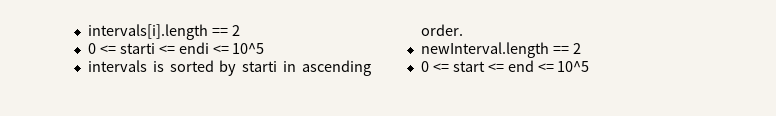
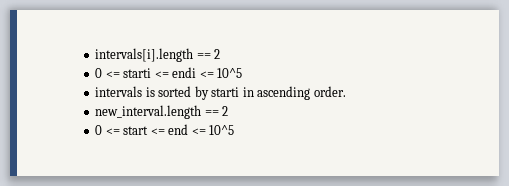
- newInterval.length == 2
+ new_interval.length == 2

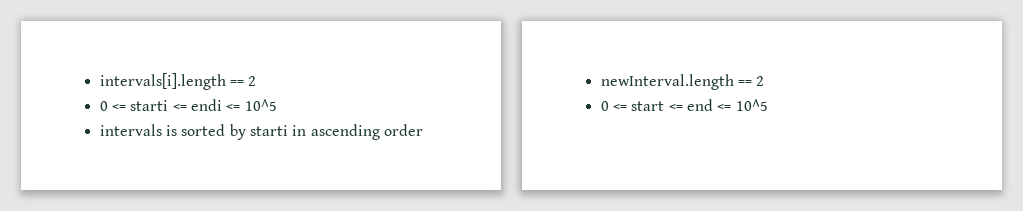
- intervals is sorted by starti in ascending order.
- new_interval.length == 2
+ intervals is sorted by starti in ascending order
+ newInterval.length == 2

